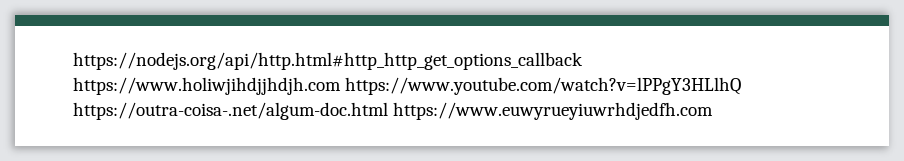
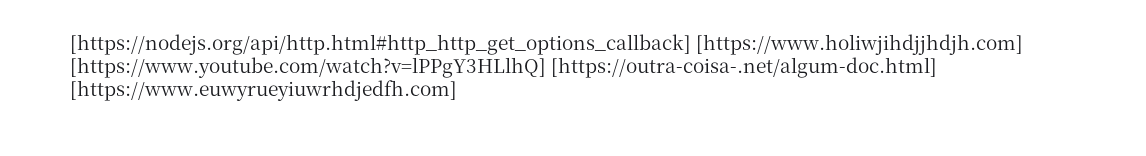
- https://nodejs.org/api/http.html#http_http_get_options_callback https://www.holiwjihdjjhdjh.com https://www.youtube.com/watch?v=lPPgY3HLlhQ https://outra-coisa-.net/algum-doc.html https://www.euwyrueyiuwrhdjedfh.com
+ [https://nodejs.org/api/http.html#http_http_get_options_callback] [https://www.holiwjihdjjhdjh.com] [https://www.youtube.com/watch?v=lPPgY3HLlhQ] [https://outra-coisa-.net/algum-doc.html] [https://www.euwyrueyiuwrhdjedfh.com]

